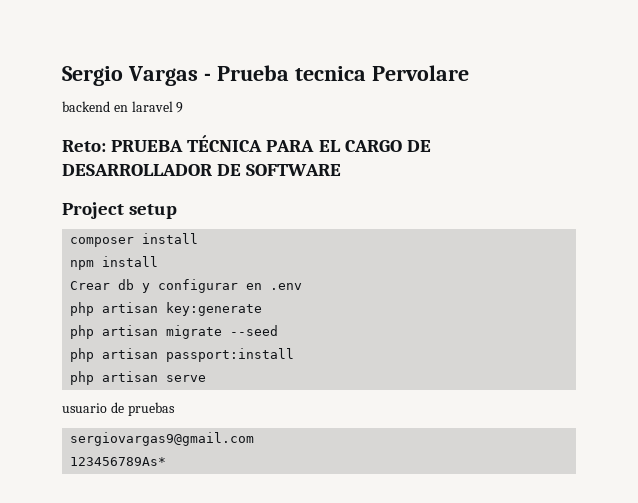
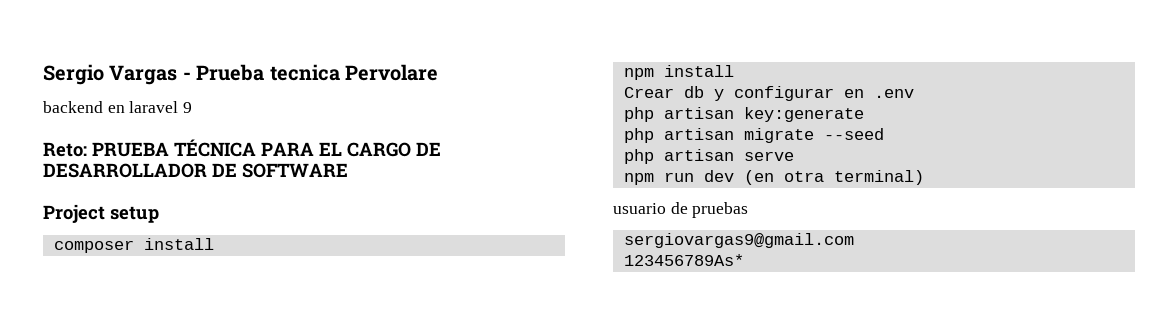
- php artisan passport:install
  php artisan serve
+ npm run dev (en otra terminal)

